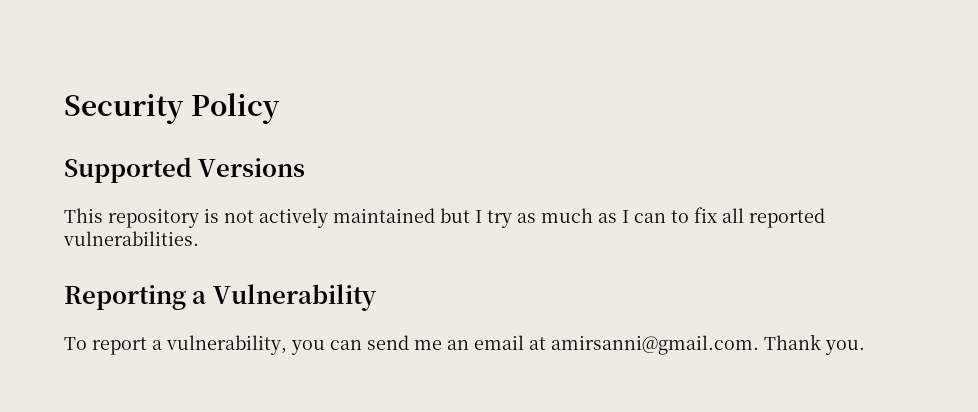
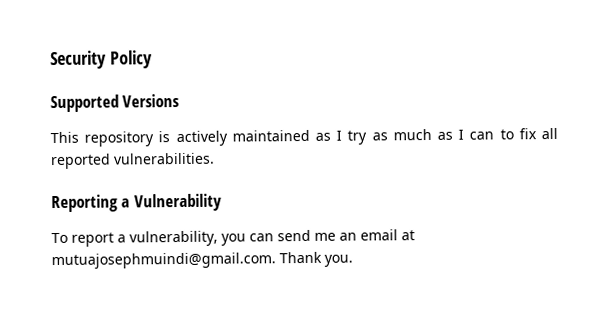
- This repository is not actively maintained but I try as much as I can to fix all reported vulnerabilities.
+ This repository is actively maintained as I try as much as I can to fix all reported vulnerabilities.
- To report a vulnerability, you can send me an email at amirsanni@gmail.com. Thank you.
+ To report a vulnerability, you can send me an email at mutuajosephmuindi@gmail.com. Thank you.

